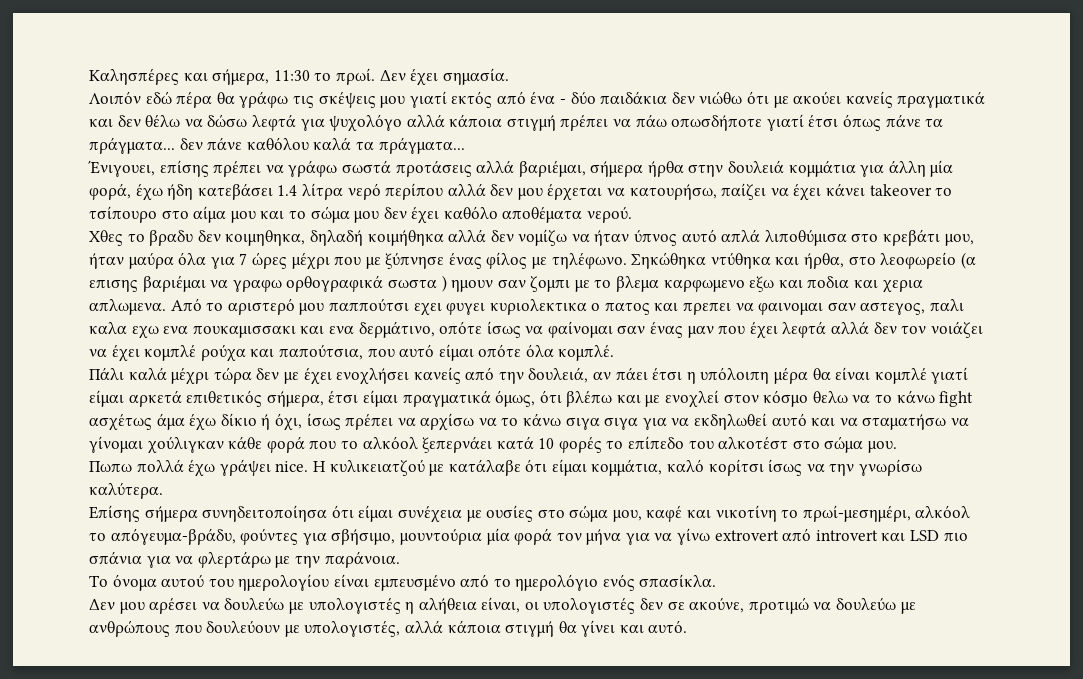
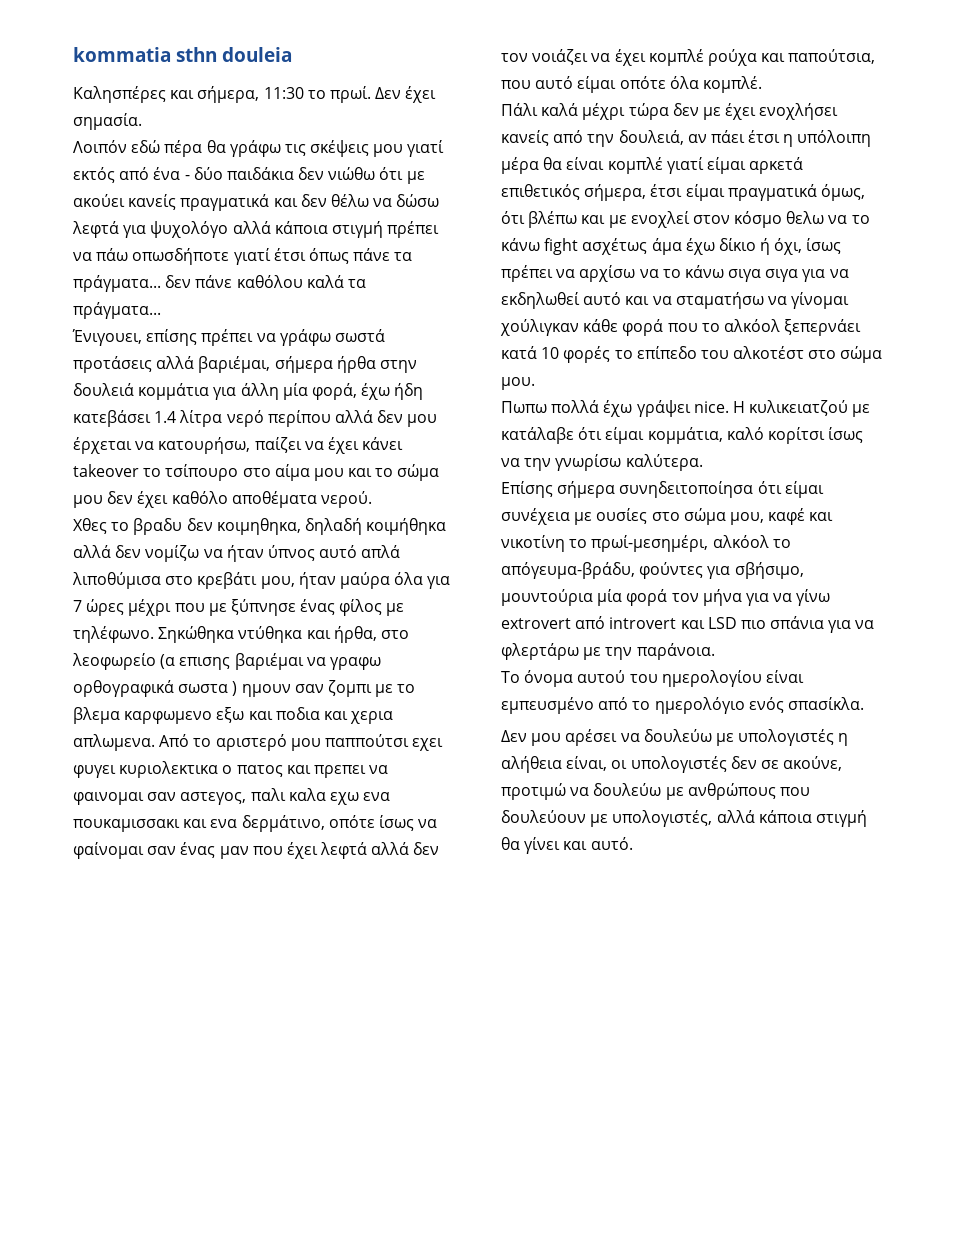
+ kommatia sthn douleia

